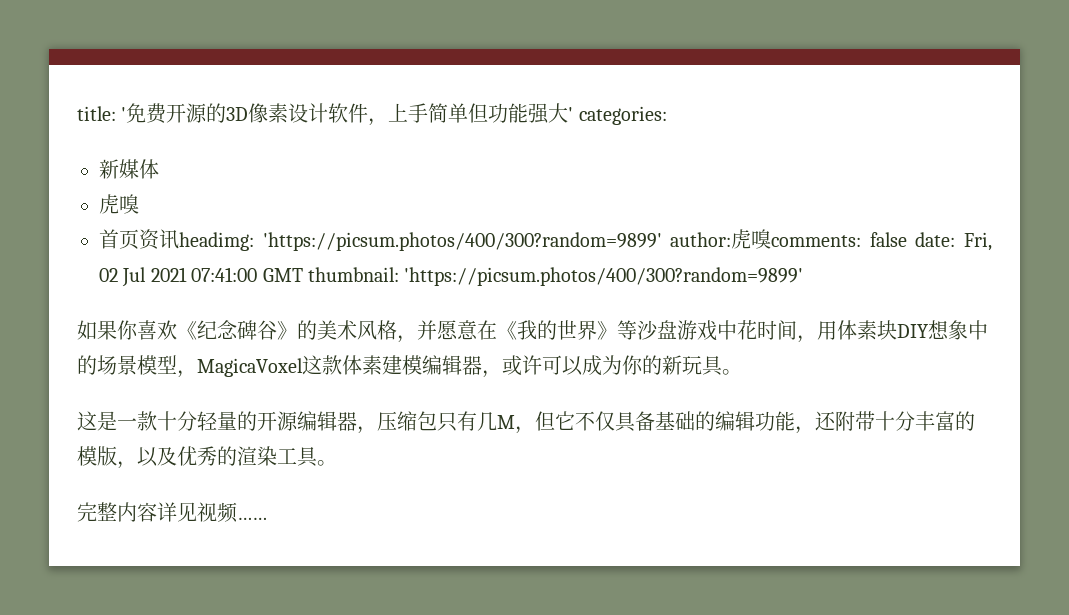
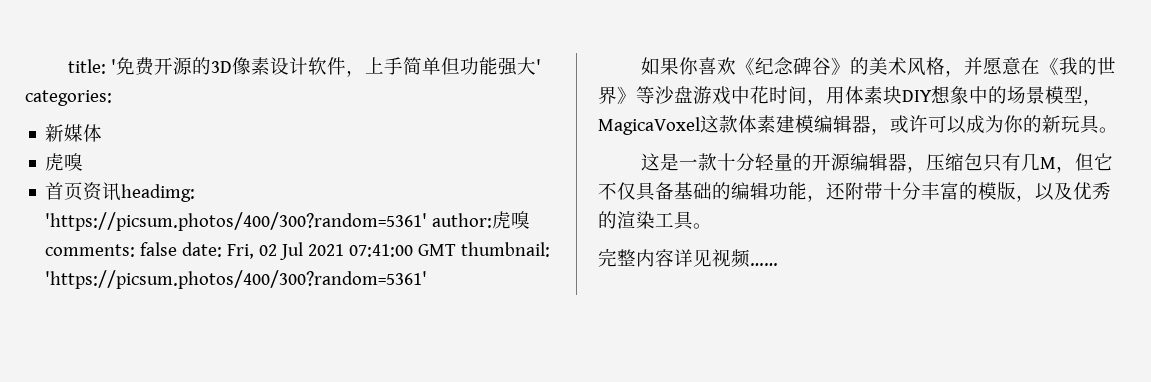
- 首页资讯headimg: 'https://picsum.photos/400/300?random=9899' author:虎嗅comments: false date: Fri, 02 Jul 2021 07:41:00 GMT thumbnail: 'https://picsum.photos/400/300?random=9899'
+ 首页资讯headimg: 'https://picsum.photos/400/300?random=5361' author:虎嗅comments: false date: Fri, 02 Jul 2021 07:41:00 GMT thumbnail: 'https://picsum.photos/400/300?random=5361'

